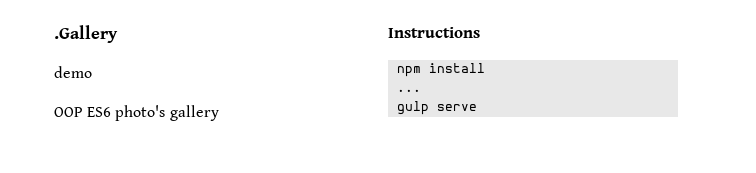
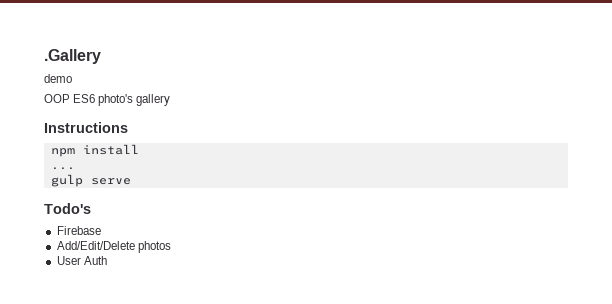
+ Todo's
+ Firebase
+ Add/Edit/Delete photos
+ User Auth

